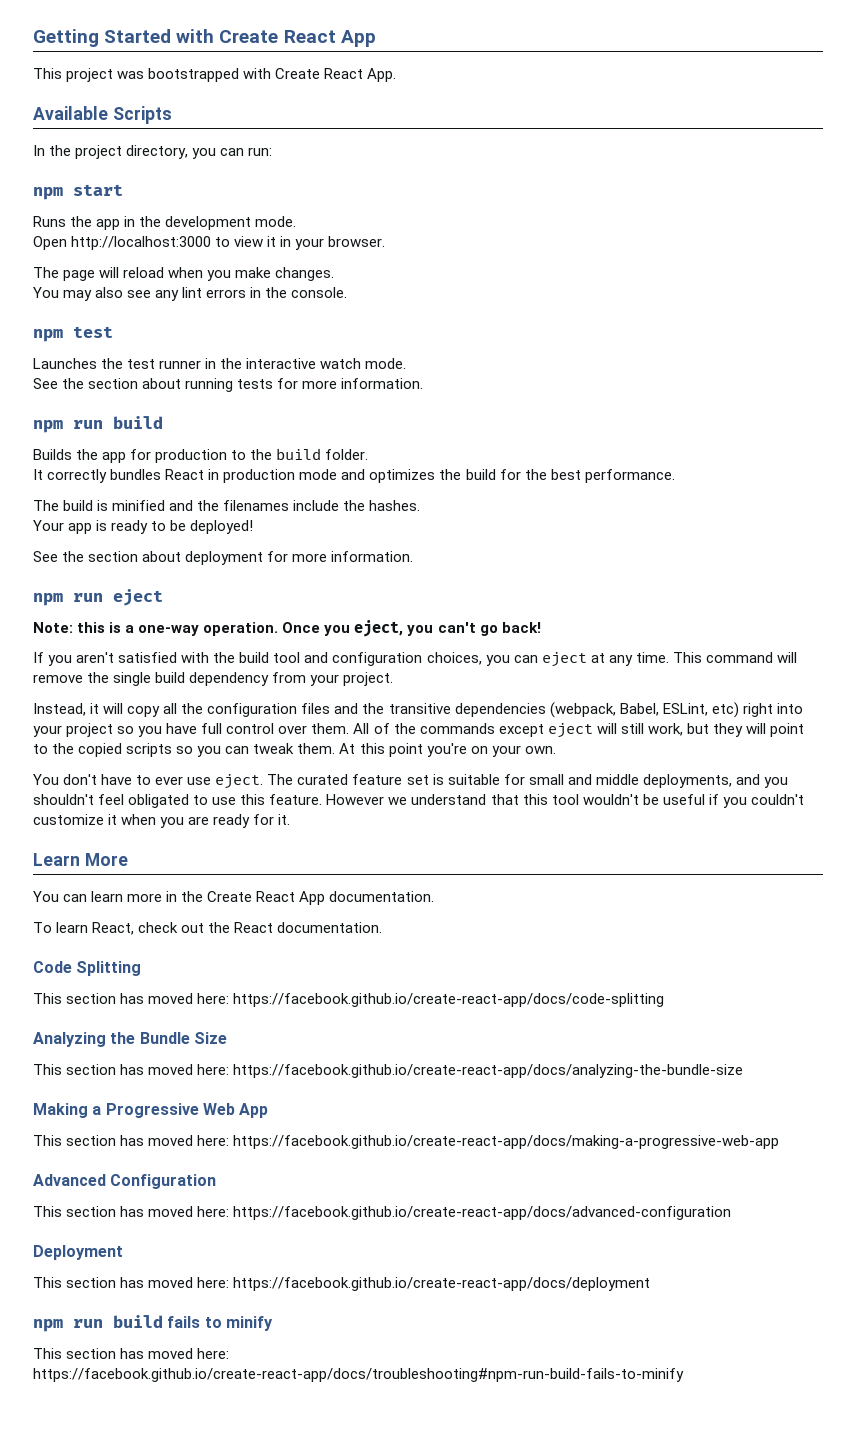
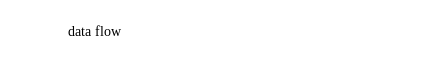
- Getting Started with Create React App
- This project was bootstrapped with Create React App.
- Available Scripts
- In the project directory, you can run:
- npm start
- Runs the app in the development mode.
- Open http://localhost:3000 to view it in your browser.
- The page will reload when you make changes.
- You may also see any lint errors in the console.
- npm test
- Launches the test runner in the interactive watch mode.
- See the section about running tests for more information.
- npm run build
- Builds the app for production to the build folder.
- It correctly bundles React in production mode and optimizes the build for the best performance.
- The build is minified and the filenames include the hashes.
- Your app is ready to be deployed!
- See the section about deployment for more information.
- npm run eject
- Note: this is a one-way operation. Once you eject, you can't go back!
- If you aren't satisfied with the build tool and configuration choices, you can eject at any time. This command will remove the single build dependency from your project.
- Instead, it will copy all the configuration files and the transitive dependencies (webpack, Babel, ESLint, etc) right into your project so you have full control over them. All of the commands except eject will still work, but they will point to the copied scripts so you can tweak them. At this point you're on your own.
- You don't have to ever use eject. The curated feature set is suitable for small and middle deployments, and you shouldn't feel obligated to use this feature. However we understand that this tool wouldn't be useful if you couldn't customize it when you are ready for it.
- Learn More
- You can learn more in the Create React App documentation.
- To learn React, check out the React documentation.
- Code Splitting
- This section has moved here: https://facebook.github.io/create-react-app/docs/code-splitting
- Analyzing the Bundle Size
- This section has moved here: https://facebook.github.io/create-react-app/docs/analyzing-the-bundle-size
- Making a Progressive Web App
- This section has moved here: https://facebook.github.io/create-react-app/docs/making-a-progressive-web-app
- Advanced Configuration
- This section has moved here: https://facebook.github.io/create-react-app/docs/advanced-configuration
- Deployment
- This section has moved here: https://facebook.github.io/create-react-app/docs/deployment
- npm run build fails to minify
- This section has moved here: https://facebook.github.io/create-react-app/docs/troubleshooting#npm-run-build-fails-to-minify
+ data flow

